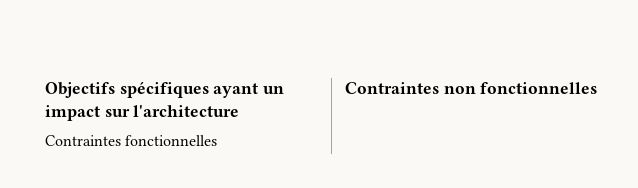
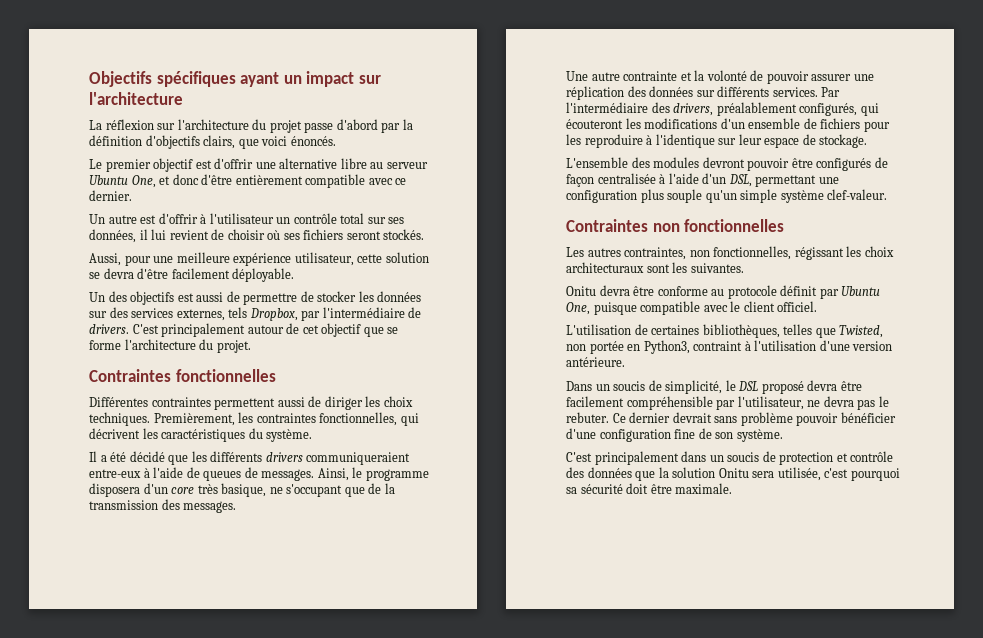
+ La réflexion sur l'architecture du projet passe d'abord par la définition d'objectifs clairs, que voici énoncés.
+ Le premier objectif est d'offrir une alternative libre au serveur Ubuntu One, et donc d'être entièrement compatible avec ce dernier.
+ Un autre est d'offrir à l'utilisateur un contrôle total sur ses données, il lui revient de choisir où ses fichiers seront stockés.
+ Aussi, pour une meilleure expérience utilisateur, cette solution se devra d'être facilement déployable.
+ Un des objectifs est aussi de permettre de stocker les données sur des services externes, tels Dropbox, par l'intermédiaire de drivers. C'est principalement autour de cet objectif que se forme l'architecture du projet.
  Contraintes fonctionnelles
+ Différentes contraintes permettent aussi de diriger les choix techniques. Premièrement, les contraintes fonctionnelles, qui décrivent les caractéristiques du système.
+ Il a été décidé que les différents drivers communiqueraient entre-eux à l'aide de queues de messages. Ainsi, le programme disposera d'un core très basique, ne s'occupant que de la transmission des messages.
+ Une autre contrainte et la volonté de pouvoir assurer une réplication des données sur différents services. Par l'intermédiaire des drivers, préalablement configurés, qui écouteront les modifications d'un ensemble de fichiers pour les reproduire à l'identique sur leur espace de stockage.
+ L'ensemble des modules devront pouvoir être configurés de façon centralisée à l'aide d'un DSL, permettant une configuration plus souple qu'un simple système clef-valeur.
  Contraintes non fonctionnelles
+ Les autres contraintes, non fonctionnelles, régissant les choix architecturaux sont les suivantes.
+ Onitu devra être conforme au protocole définit par Ubuntu One, puisque compatible avec le client officiel.
+ L'utilisation de certaines bibliothèques, telles que Twisted, non portée en Python3, contraint à l'utilisation d'une version antérieure.
+ Dans un soucis de simplicité, le DSL proposé devra être facilement compréhensible par l'utilisateur, ne devra pas le rebuter. Ce dernier devrait sans problème pouvoir bénéficier d'une configuration fine de son système.
+ C'est principalement dans un soucis de protection et contrôle des données que la solution Onitu sera utilisée, c'est pourquoi sa sécurité doit être maximale.

